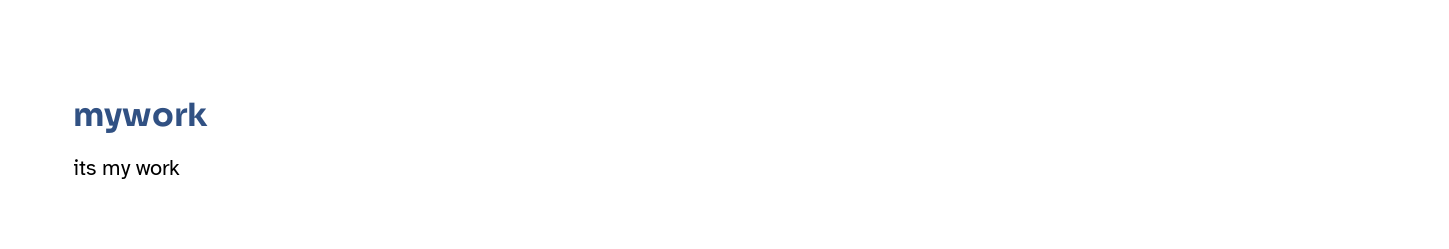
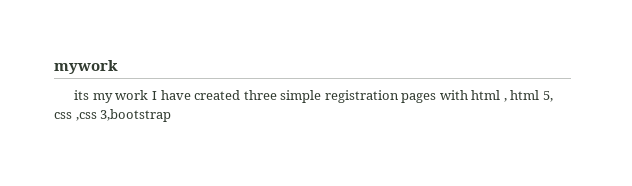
- its my work
+ its my work I have created three simple registration pages with html , html 5, css ,css 3,bootstrap

